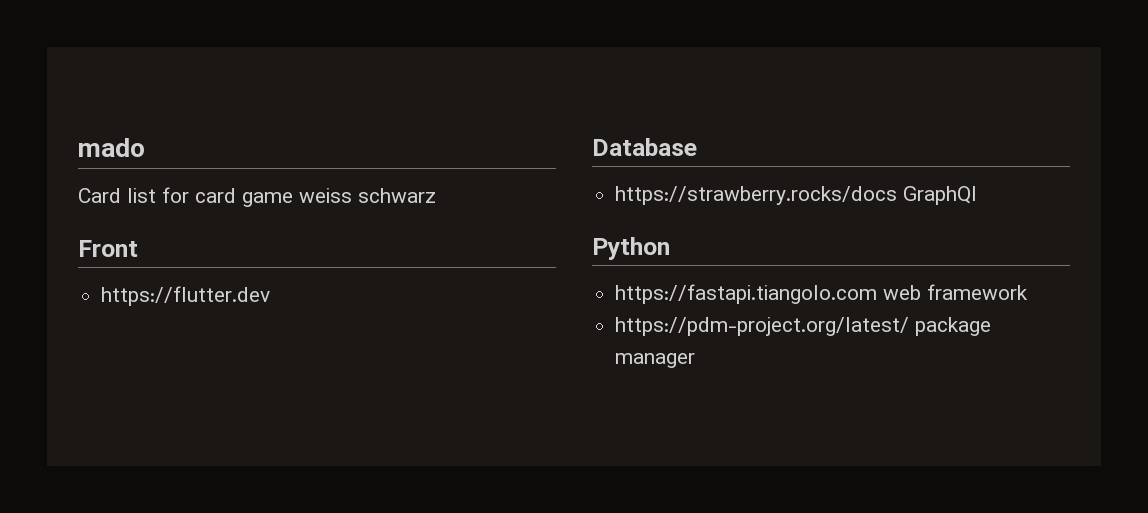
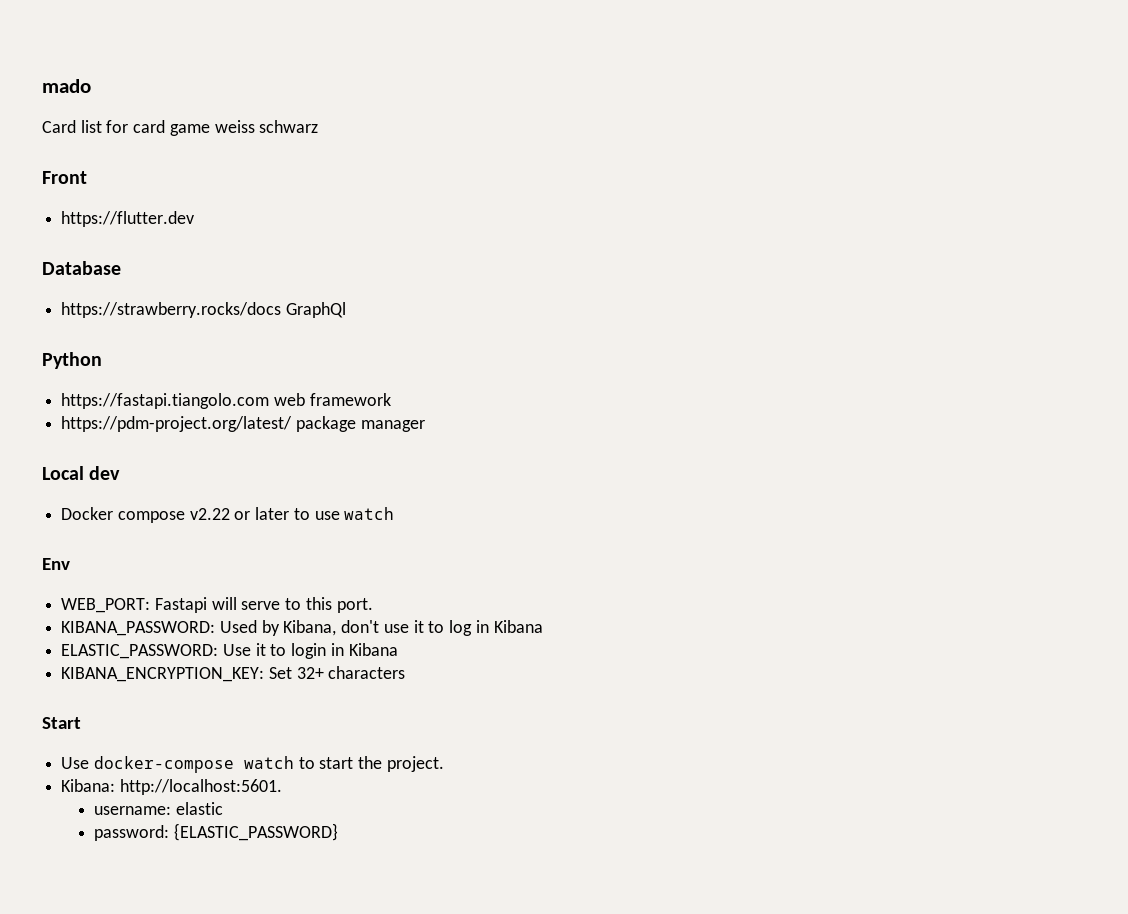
+ Local dev
+ Docker compose v2.22 or later to use watch
+ Env
+ WEB_PORT: Fastapi will serve to this port.
+ KIBANA_PASSWORD: Used by Kibana, don't use it to log in Kibana
+ ELASTIC_PASSWORD: Use it to login in Kibana
+ KIBANA_ENCRYPTION_KEY: Set 32+ characters
+ Start
+ Use docker-compose watch to start the project.
+ Kibana: http://localhost:5601.
+ username: elastic
+ password: {ELASTIC_PASSWORD}

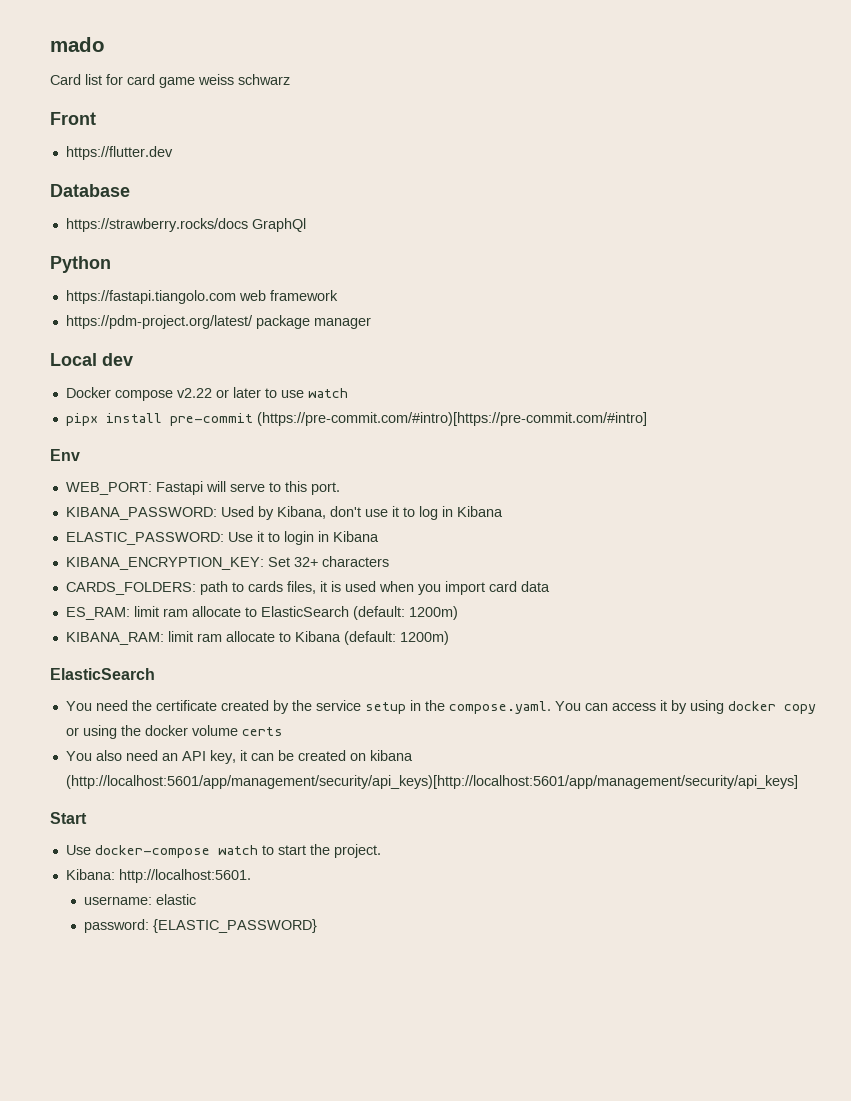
+ pipx install pre-commit (https://pre-commit.com/#intro)[https://pre-commit.com/#intro]
+ CARDS_FOLDERS: path to cards files, it is used when you import card data
+ ES_RAM: limit ram allocate to ElasticSearch (default: 1200m)
+ KIBANA_RAM: limit ram allocate to Kibana (default: 1200m)
+ ElasticSearch
+ You need the certificate created by the service setup in the compose.yaml. You can access it by using docker copy or using the docker volume certs
+ You also need an API key, it can be created on kibana (http://localhost:5601/app/management/security/api_keys)[http://localhost:5601/app/management/security/api_keys]

